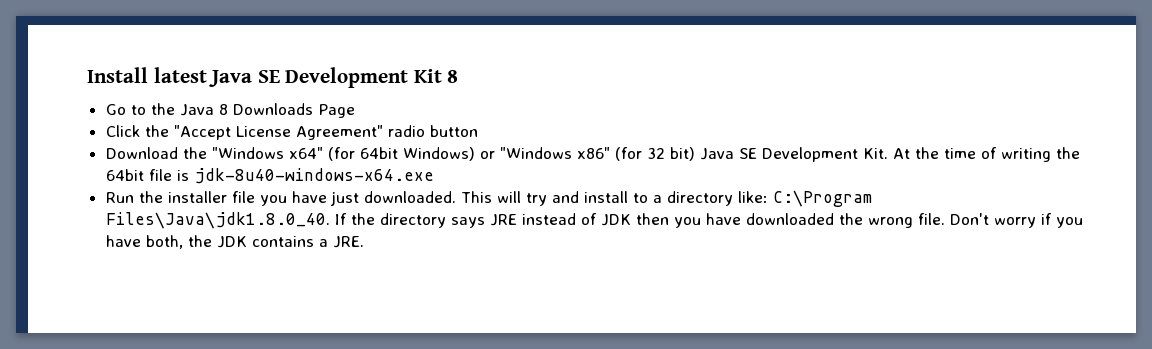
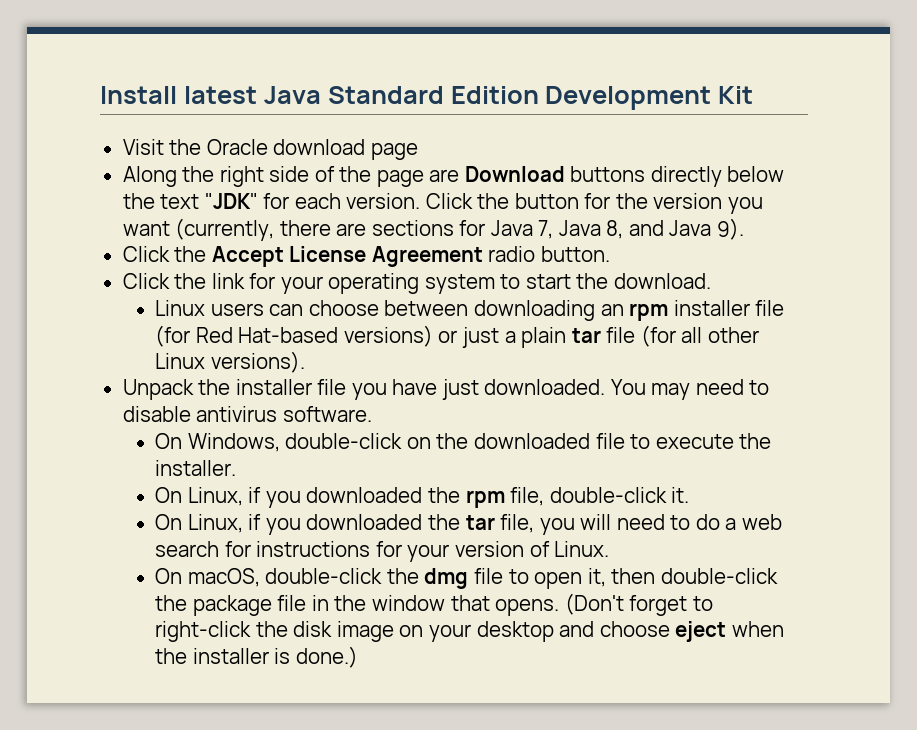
- Install latest Java SE Development Kit 8
- Go to the Java 8 Downloads Page
- Click the "Accept License Agreement" radio button
- Download the "Windows x64" (for 64bit Windows) or "Windows x86" (for 32 bit) Java SE Development Kit. At the time of writing the 64bit file is jdk-8u40-windows-x64.exe
- Run the installer file you have just downloaded.
+ Install latest Java Standard Edition Development Kit
+ Visit the Oracle download page
+ Along the right side of the page are Download buttons directly below the text "JDK" for each version. Click the button for the version you want (currently, there are sections for Java 7, Java 8, and Java 9).
+ Click the Accept License Agreement radio button.
+ Click the link for your operating system to start the download.
+ Linux users can choose between downloading an rpm installer file (for Red Hat-based versions) or just a plain tar file (for all other Linux versions).
+ Unpack the installer file you have just downloaded.
- This will try and install to a directory like: C:\Program Files\Java\jdk1.8.0_40. If the directory says JRE instead of JDK then you have downloaded the wrong file. Don't worry if you have both, the JDK contains a JRE.
+ You may need to disable antivirus software.
+ On Windows, double-click on the downloaded file to execute the installer.
+ On Linux, if you downloaded the rpm file, double-click it.
+ On Linux, if you downloaded the tar file, you will need to do a web search for instructions for your version of Linux.
+ On macOS, double-click the dmg file to open it, then double-click the package file in the window that opens. (Don't forget to right-click the disk image on your desktop and choose eject when the installer is done.)

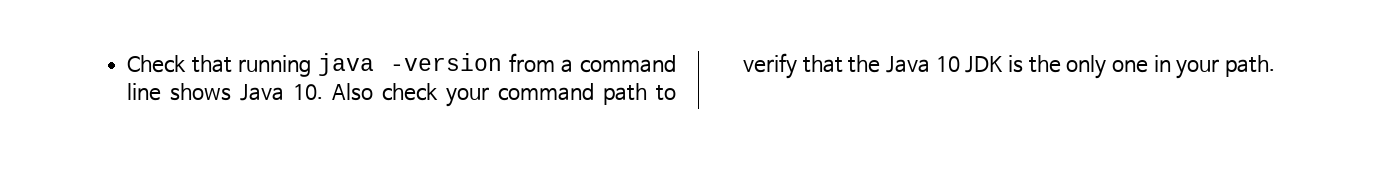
- Install latest Java Standard Edition Development Kit
- Visit the Oracle download page
- Along the right side of the page are Download buttons directly below the text "JDK" for each version. Click the button for the version you want (currently, there are sections for Java 7, Java 8, and Java 9).
- Click the Accept License Agreement radio button.
- Click the link for your operating system to start the download.
- Linux users can choose between downloading an rpm installer file (for Red Hat-based versions) or just a plain tar file (for all other Linux versions).
- Unpack the installer file you have just downloaded. You may need to disable antivirus software.
- On Windows, double-click on the downloaded file to execute the installer.
- On Linux, if you downloaded the rpm file, double-click it.
- On Linux, if you downloaded the tar file, you will need to do a web search for instructions for your version of Linux.
- On macOS, double-click the dmg file to open it, then double-click the package file in the window that opens. (Don't forget to right-click the disk image on your desktop and choose eject when the installer is done.)
+ Check that running java -version from a command line shows Java 10. Also check your command path to verify that the Java 10 JDK is the only one in your path.

